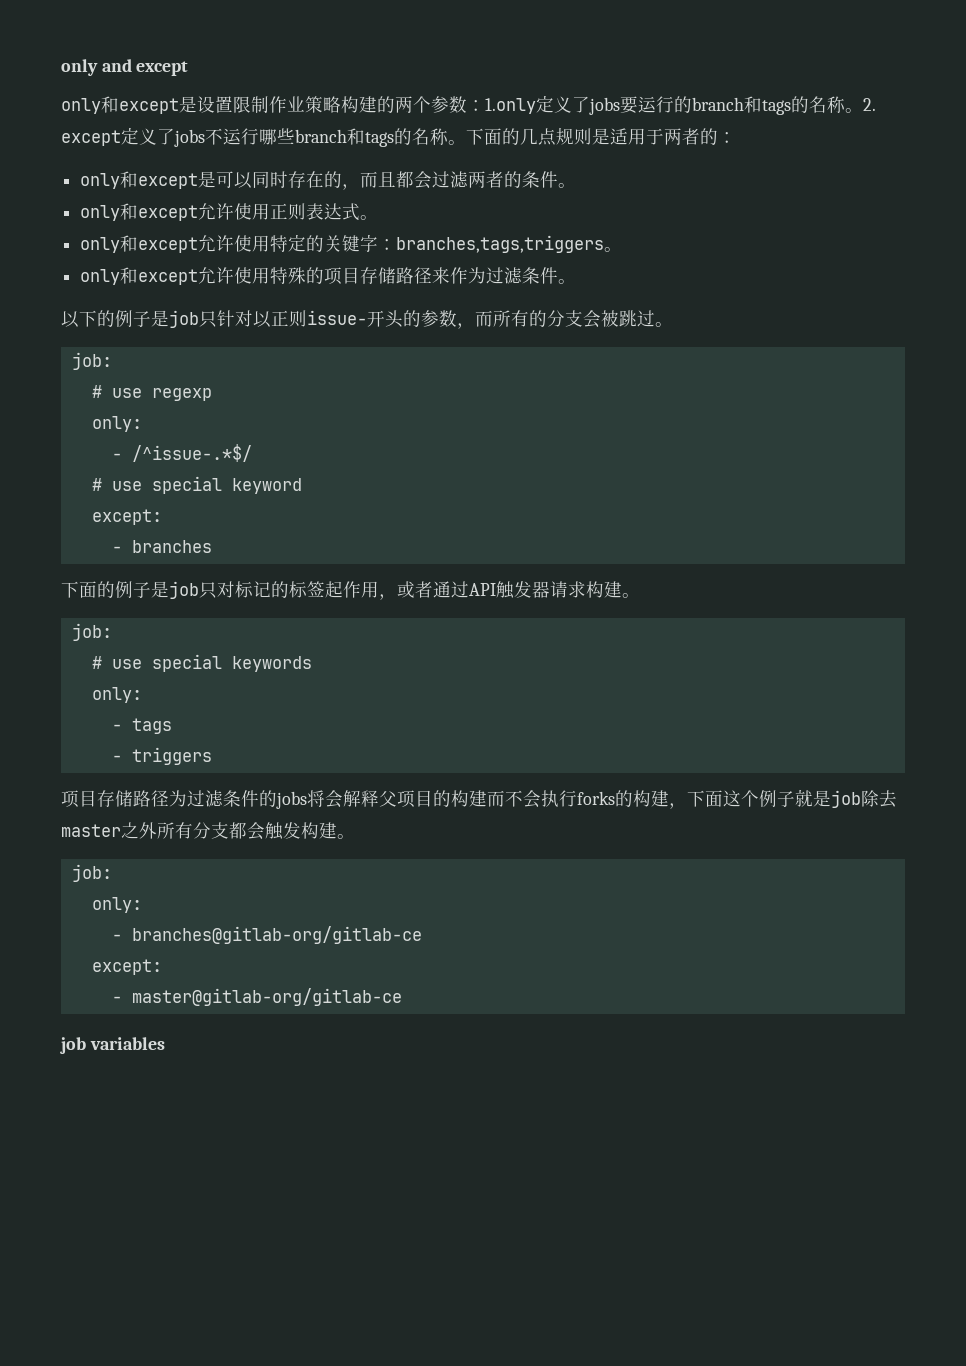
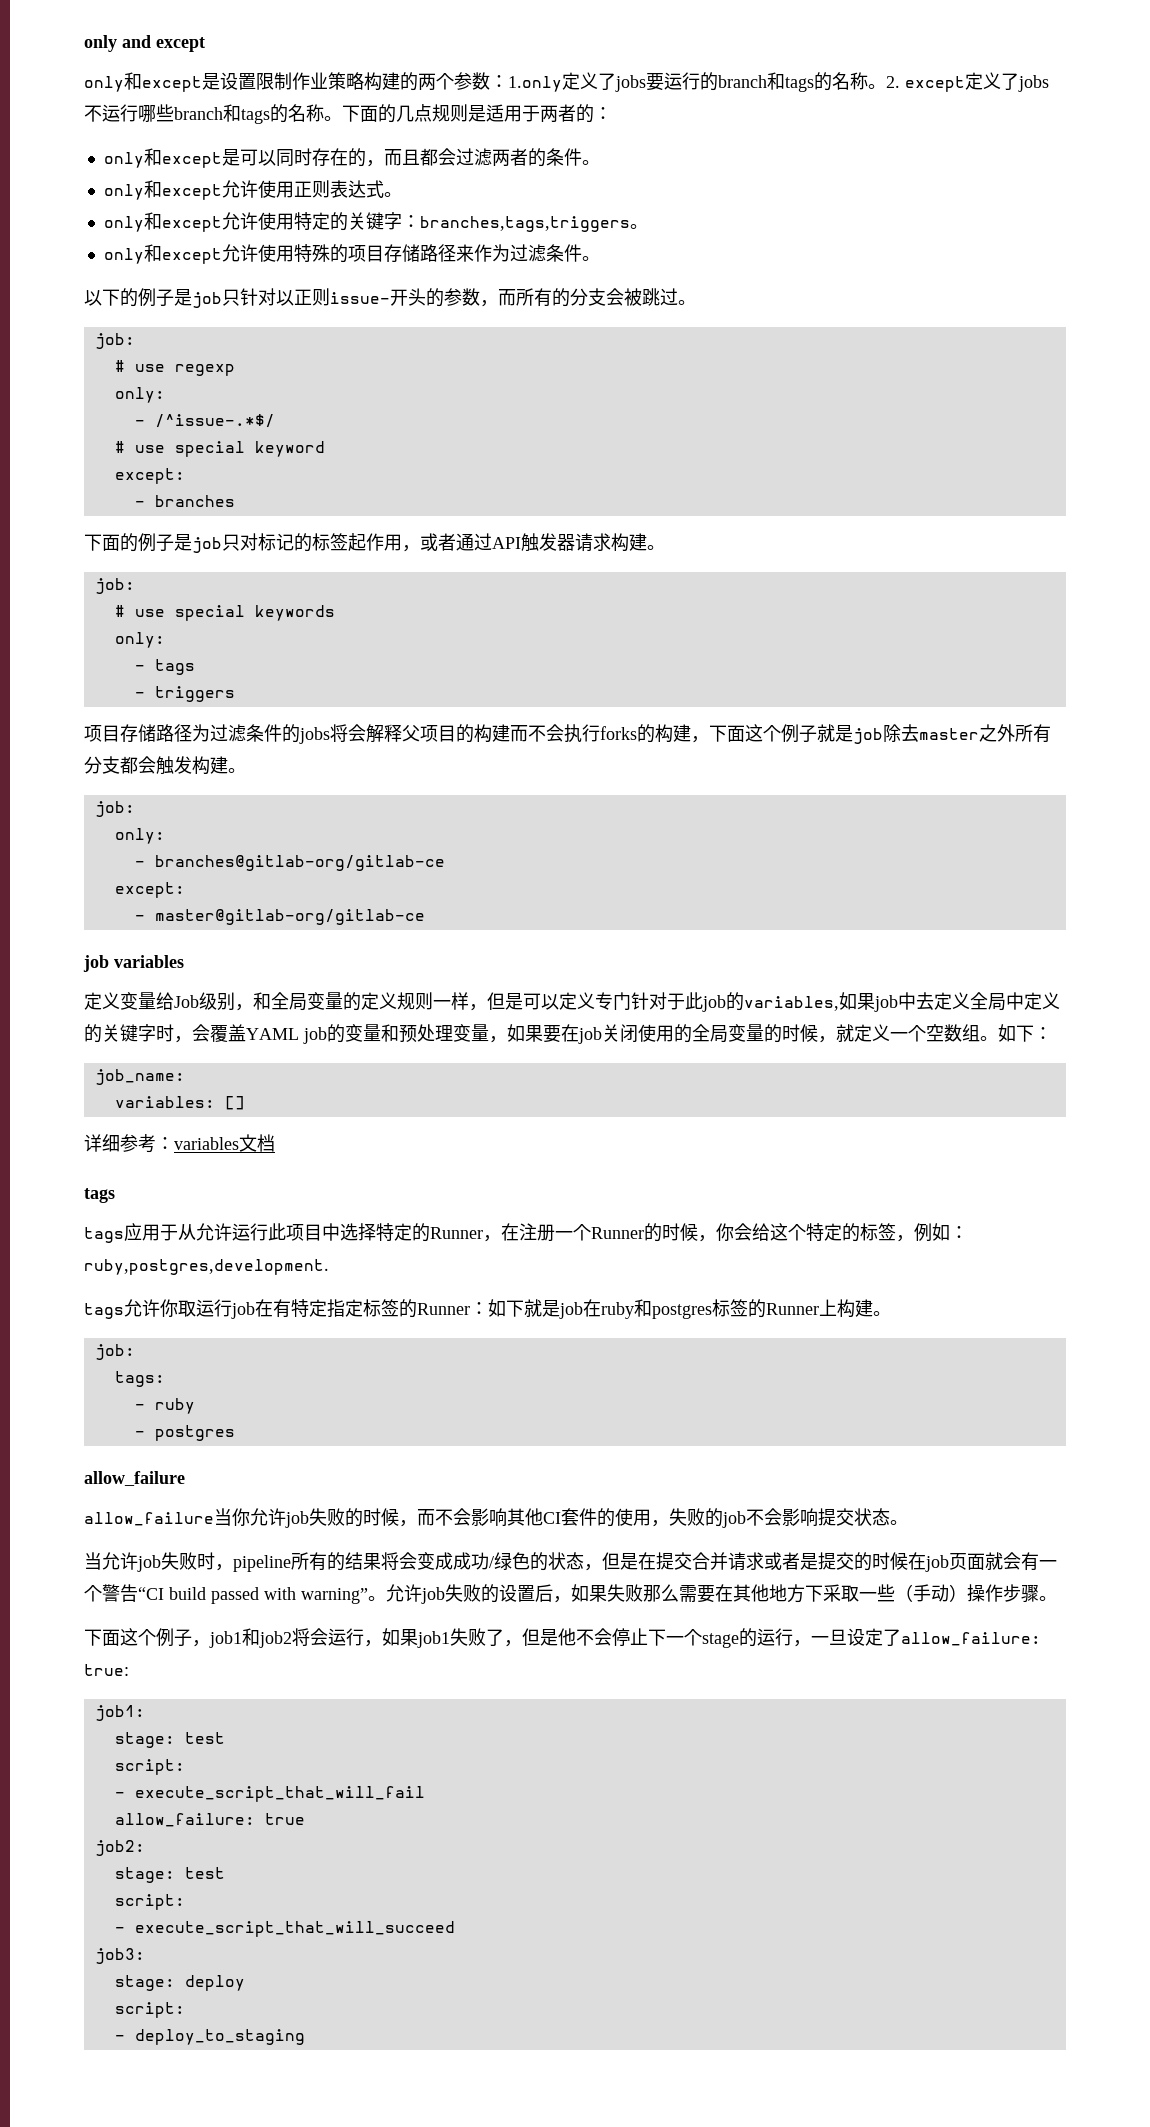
+ 定义变量给Job级别，和全局变量的定义规则一样，但是可以定义专门针对于此job的variables,如果job中去定义全局中定义的关键字时，会覆盖YAML job的变量和预处理变量，如果要在job关闭使用的全局变量的时候，就定义一个空数组。如下：
+ job_name:
+ variables: []
+ 详细参考：variables文档
+ tags
+ tags应用于从允许运行此项目中选择特定的Runner，在注册一个Runner的时候，你会给这个特定的标签，例如：ruby,postgres,development.
+ tags允许你取运行job在有特定指定标签的Runner：如下就是job在ruby和postgres标签的Runner上构建。
+ job:
+ tags:
+ - ruby
+ - postgres
+ allow_failure
+ allow_failure当你允许job失败的时候，而不会影响其他CI套件的使用，失败的job不会影响提交状态。
+ 当允许job失败时，pipeline所有的结果将会变成成功/绿色的状态，但是在提交合并请求或者是提交的时候在job页面就会有一个警告“CI build passed with warning”。允许job失败的设置后，如果失败那么需要在其他地方下采取一些（手动）操作步骤。
+ 下面这个例子，job1和job2将会运行，如果job1失败了，但是他不会停止下一个stage的运行，一旦设定了allow_failure: true:
+ job1:
+ stage: test
+ script:
+ - execute_script_that_will_fail
+ allow_failure: true
+ job2:
+ stage: test
+ script:
+ - execute_script_that_will_succeed
+ job3:
+ stage: deploy
+ script:
+ - deploy_to_staging

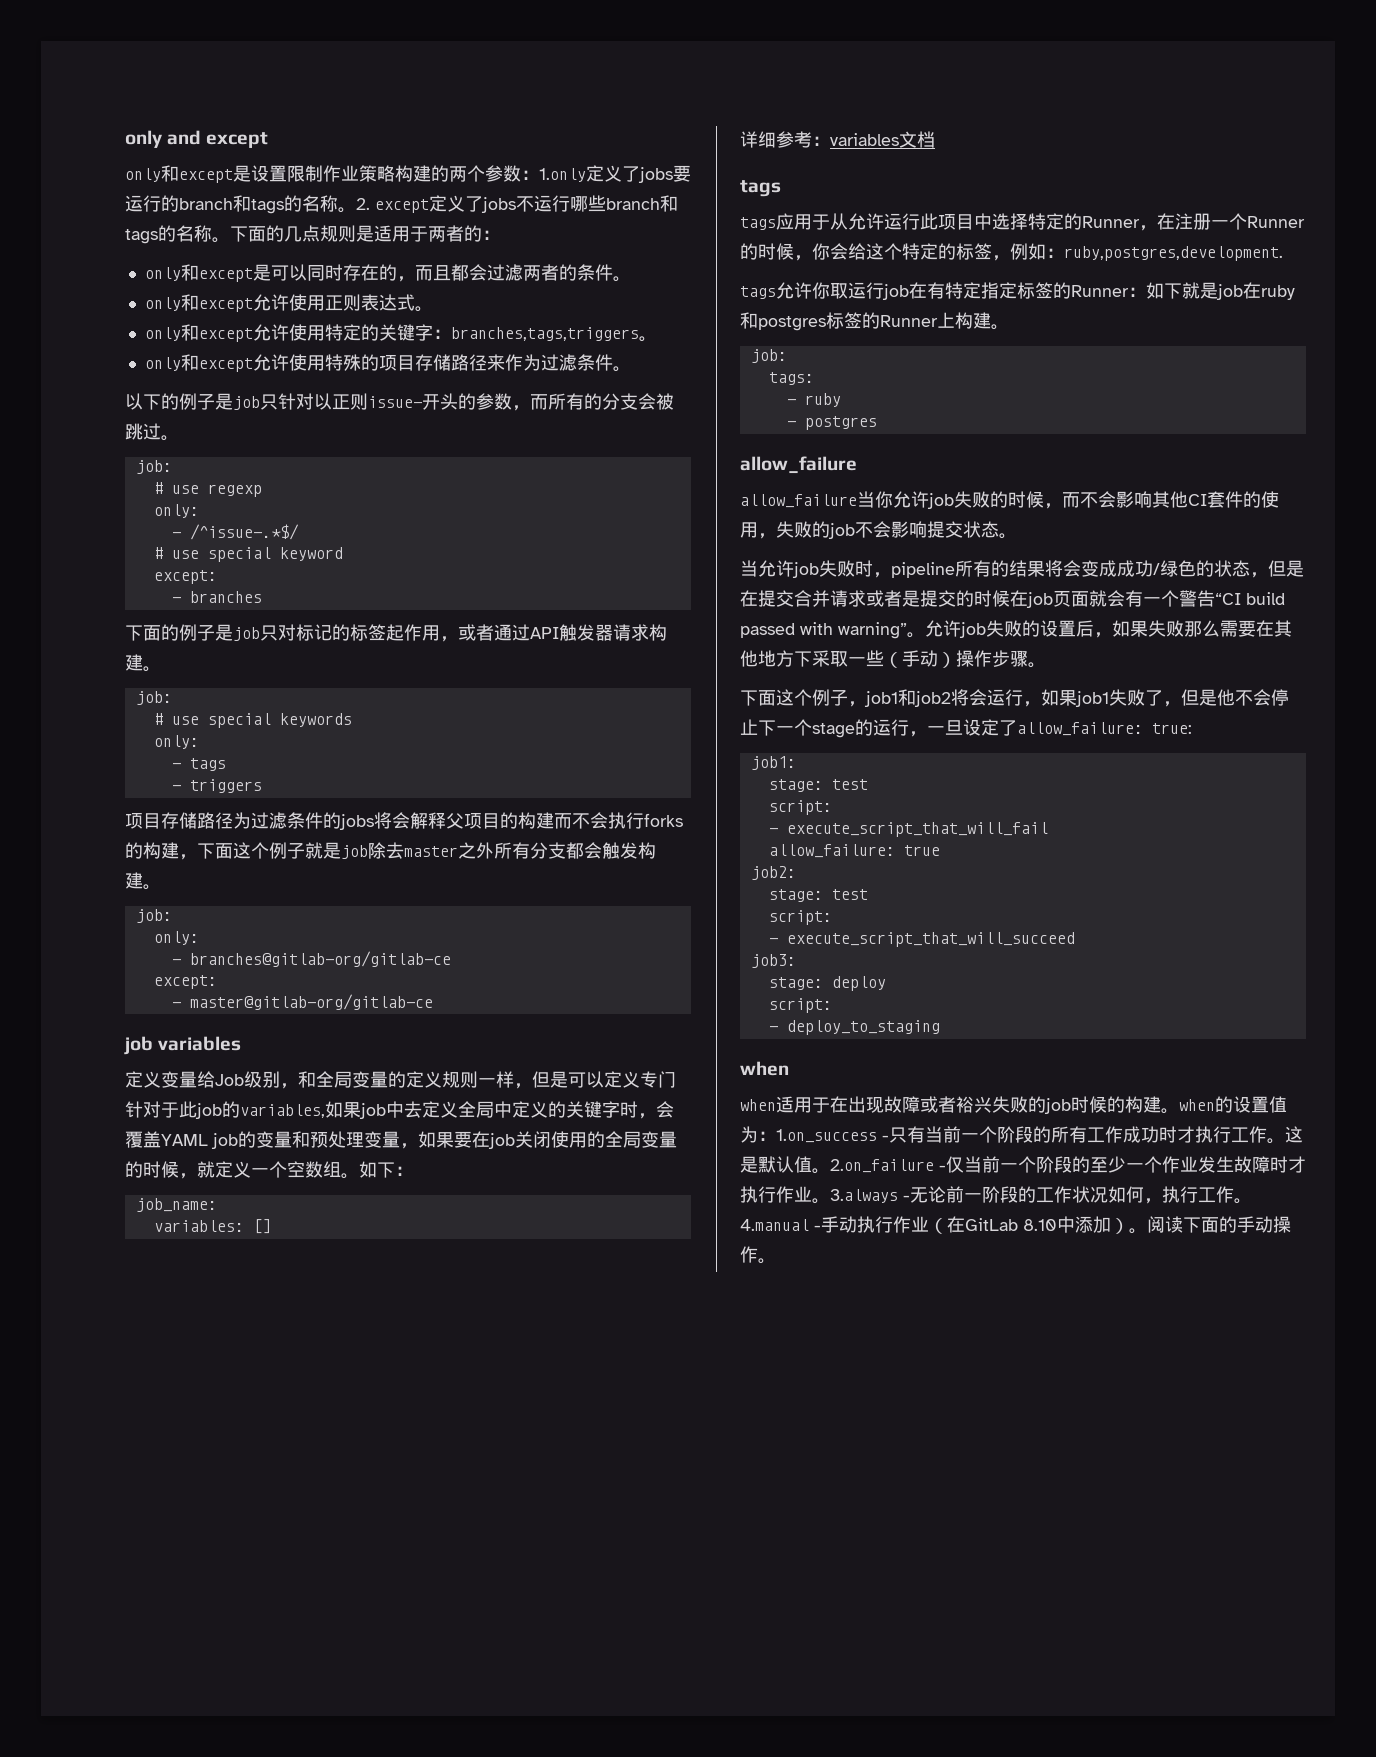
  - deploy_to_staging
+ when
+ when适用于在出现故障或者裕兴失败的job时候的构建。when的设置值为：1.on_success -只有当前一个阶段的所有工作成功时才执行工作。这是默认值。2.on_failure -仅当前一个阶段的至少一个作业发生故障时才执行作业。3.always -无论前一阶段的工作状况如何，执行工作。4.manual -手动执行作业（在GitLab 8.10中添加）。阅读下面的手动操作。

